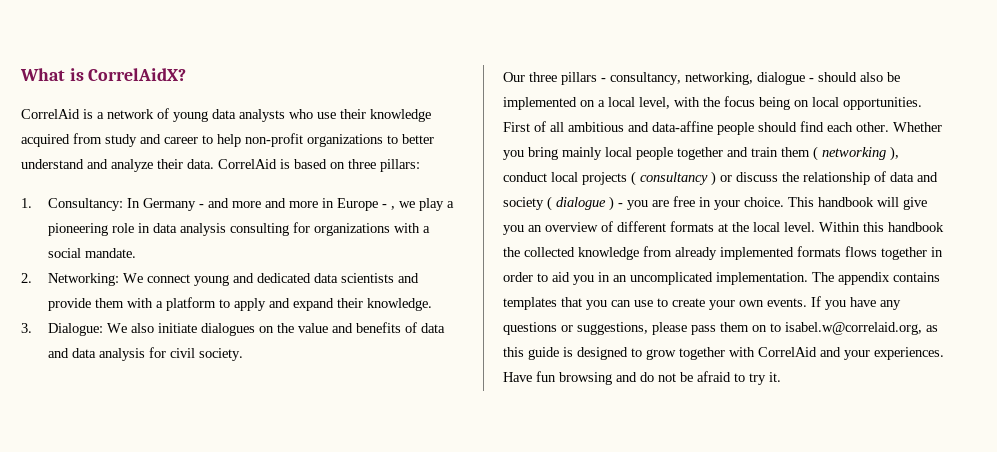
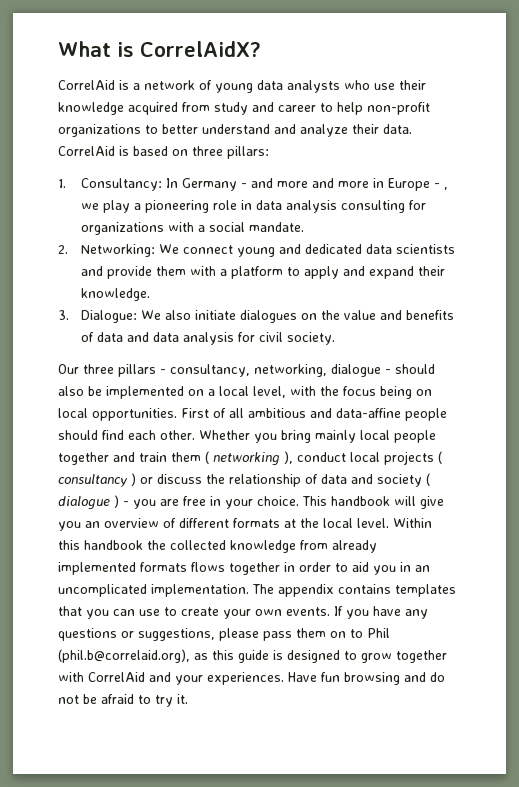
- If you have any questions or suggestions, please pass them on to isabel.w@correlaid.org, as this guide is designed to grow together with CorrelAid and your experiences.
+ If you have any questions or suggestions, please pass them on to Phil (phil.b@correlaid.org), as this guide is designed to grow together with CorrelAid and your experiences.

